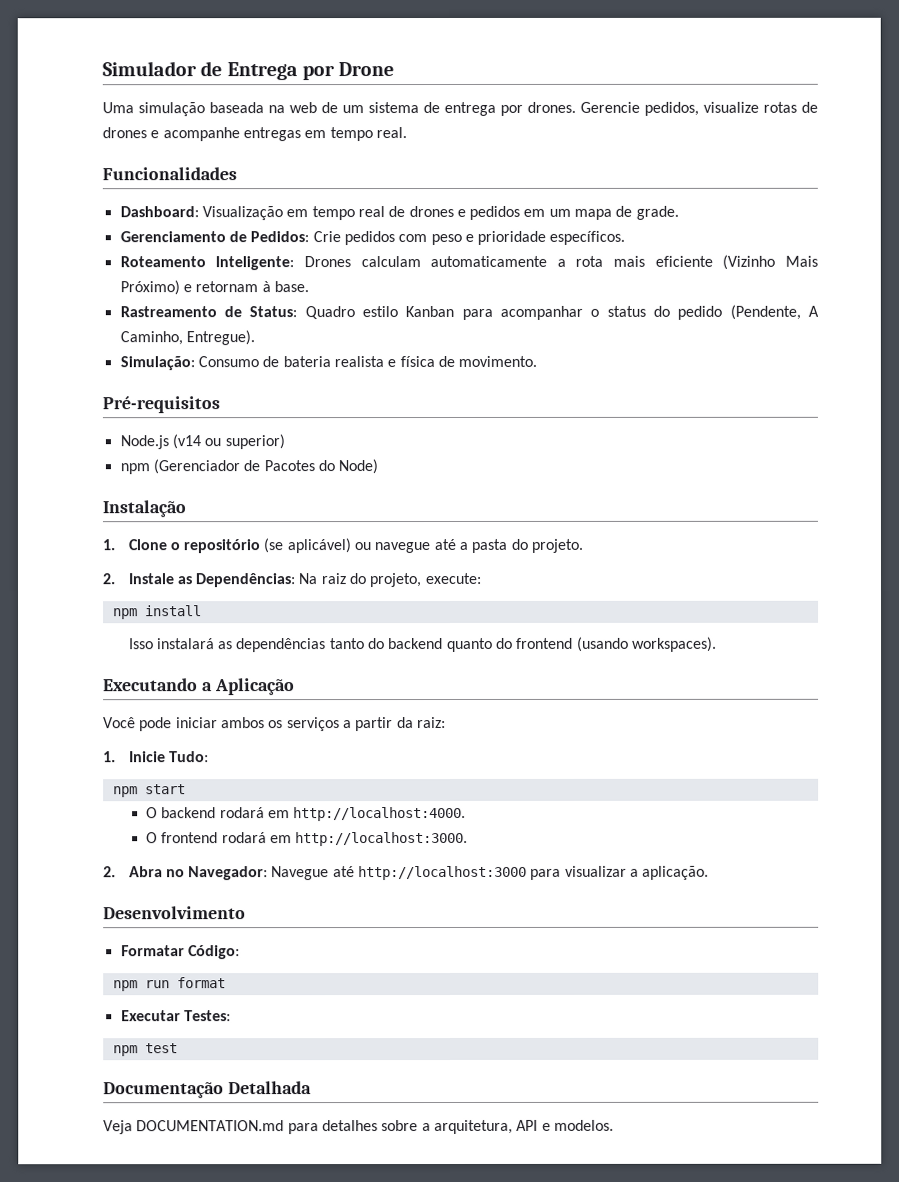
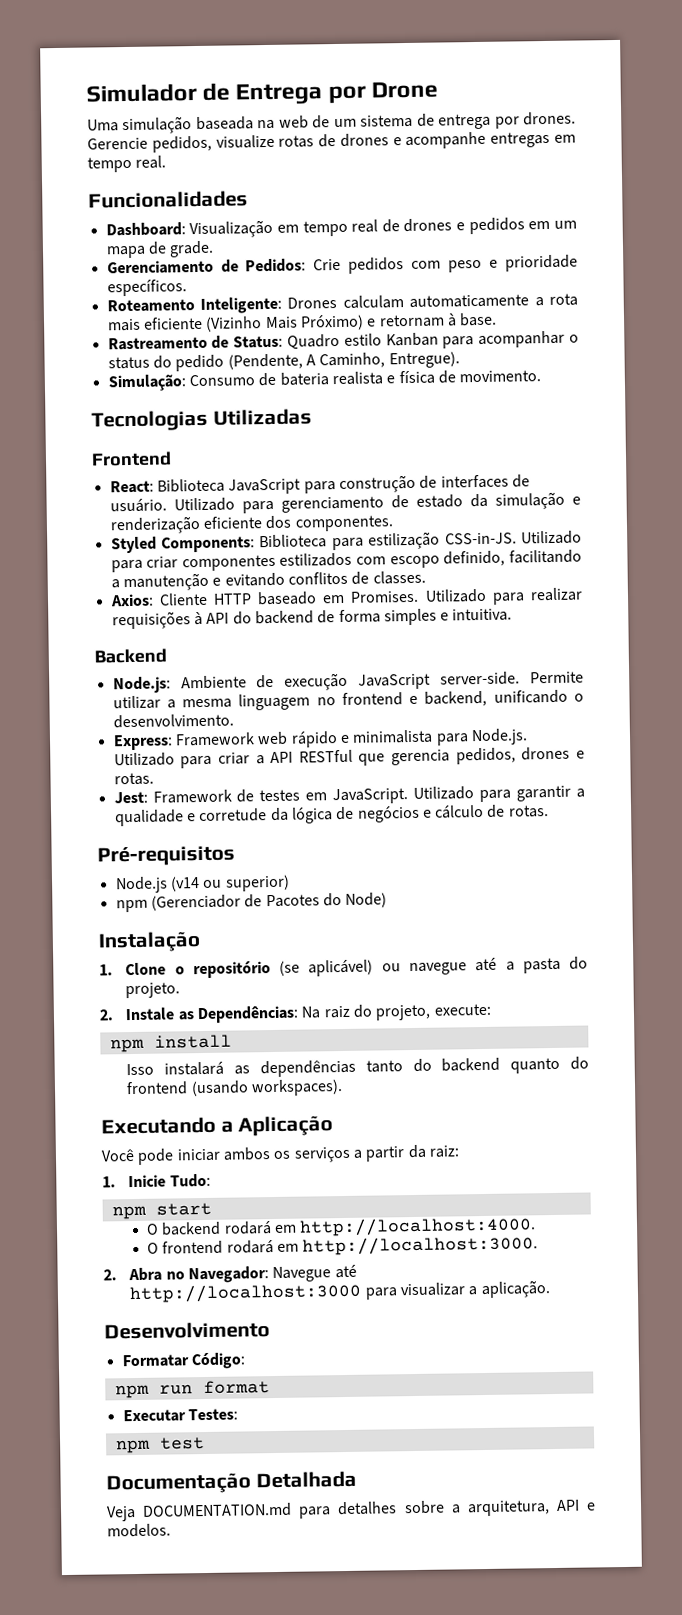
+ Tecnologias Utilizadas
+ Frontend
+ React: Biblioteca JavaScript para construção de interfaces de usuário. Utilizado para gerenciamento de estado da simulação e renderização eficiente dos componentes.
+ Styled Components: Biblioteca para estilização CSS-in-JS. Utilizado para criar componentes estilizados com escopo definido, facilitando a manutenção e evitando conflitos de classes.
+ Axios: Cliente HTTP baseado em Promises. Utilizado para realizar requisições à API do backend de forma simples e intuitiva.
+ Backend
+ Node.js: Ambiente de execução JavaScript server-side. Permite utilizar a mesma linguagem no frontend e backend, unificando o desenvolvimento.
+ Express: Framework web rápido e minimalista para Node.js. Utilizado para criar a API RESTful que gerencia pedidos, drones e rotas.
+ Jest: Framework de testes em JavaScript. Utilizado para garantir a qualidade e corretude da lógica de negócios e cálculo de rotas.

